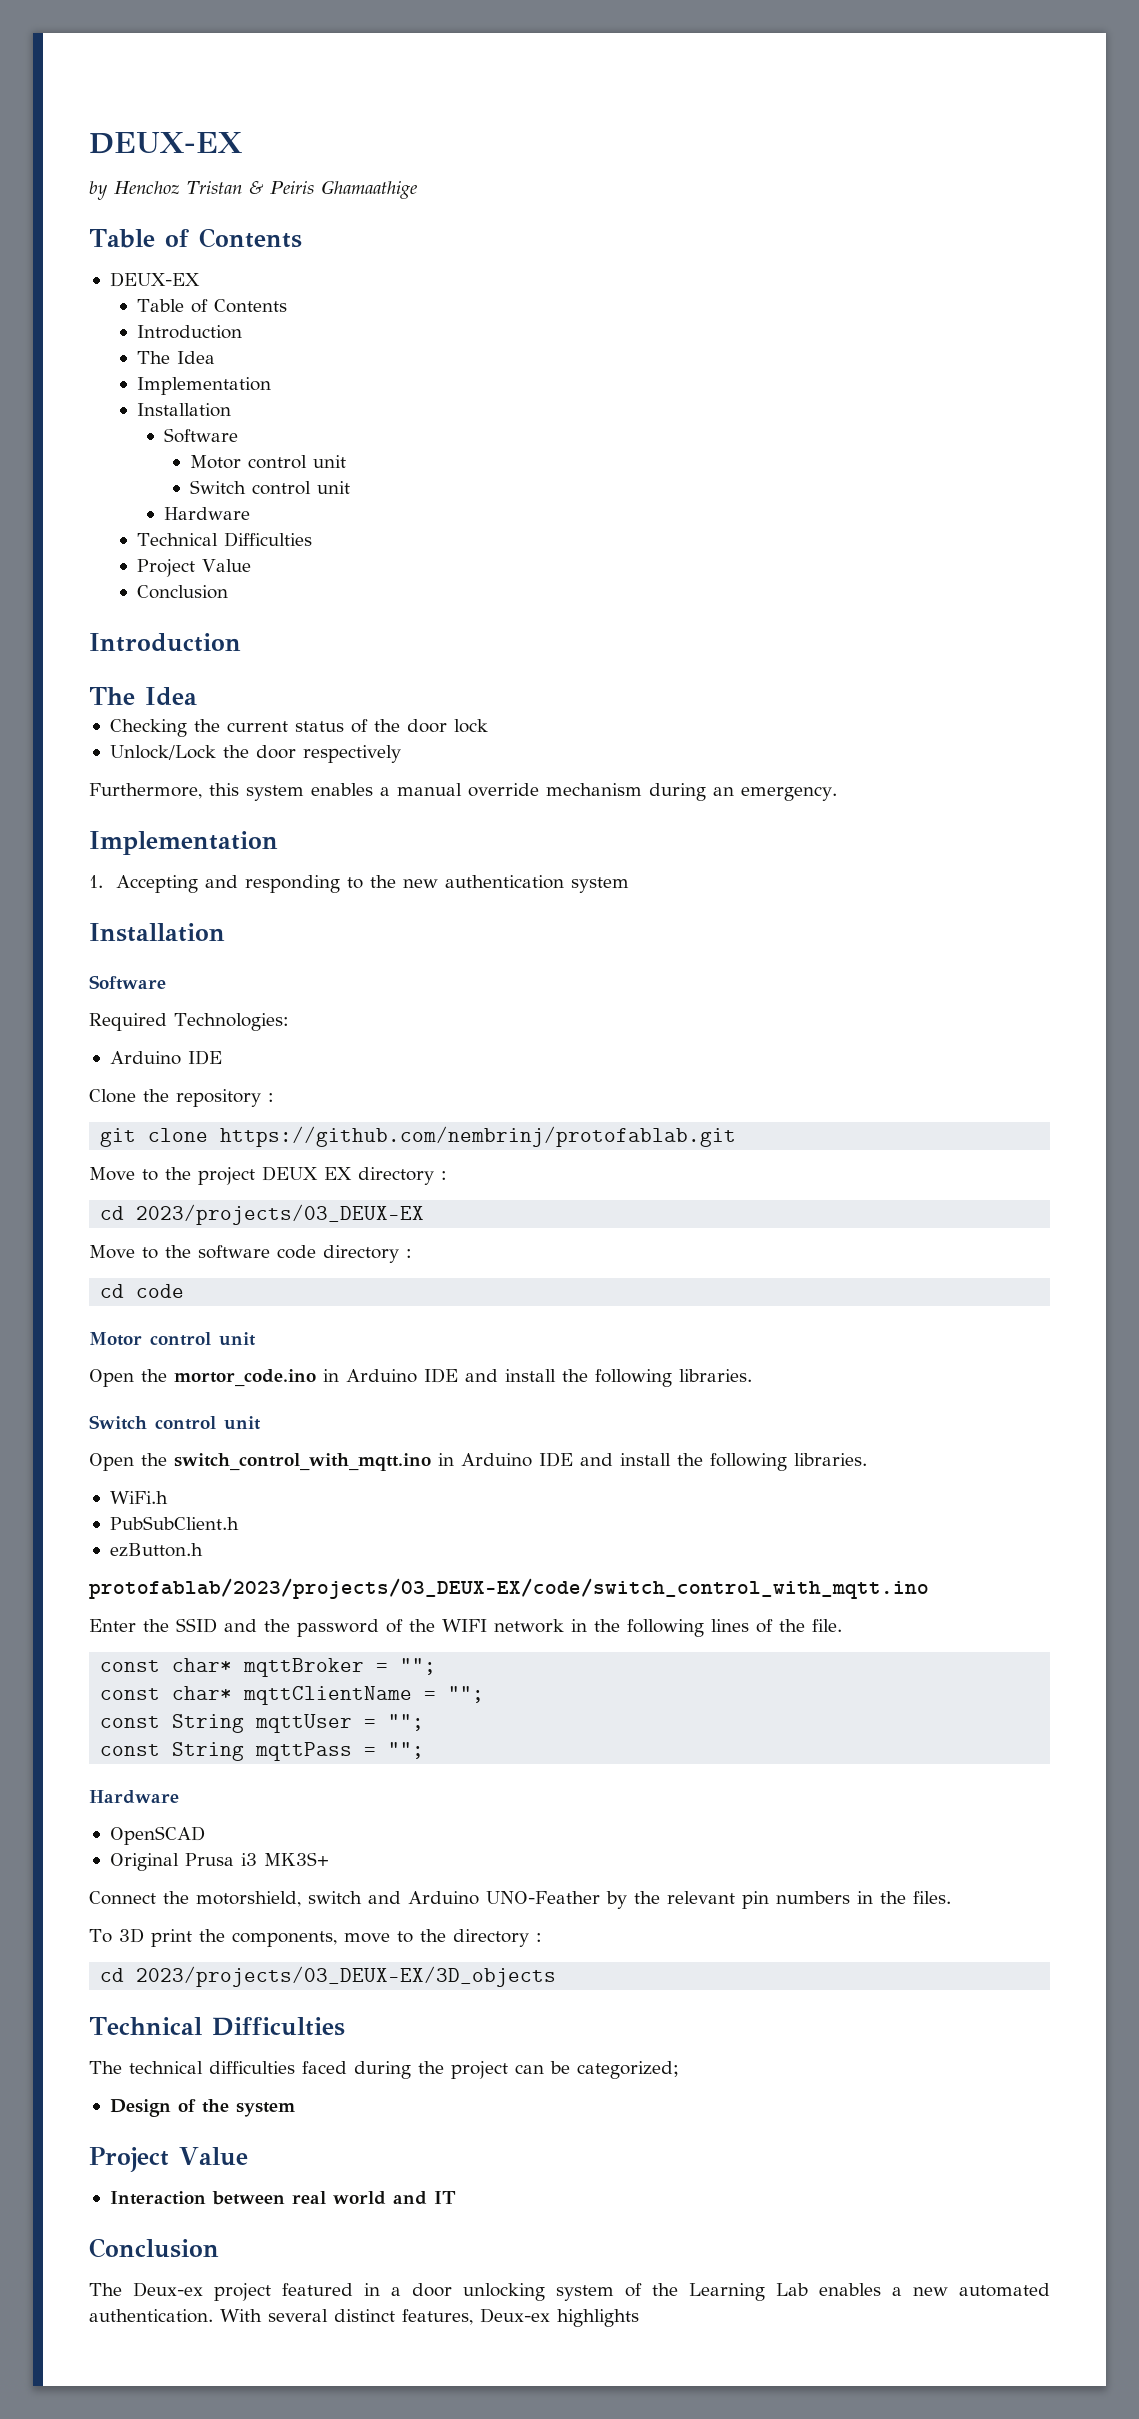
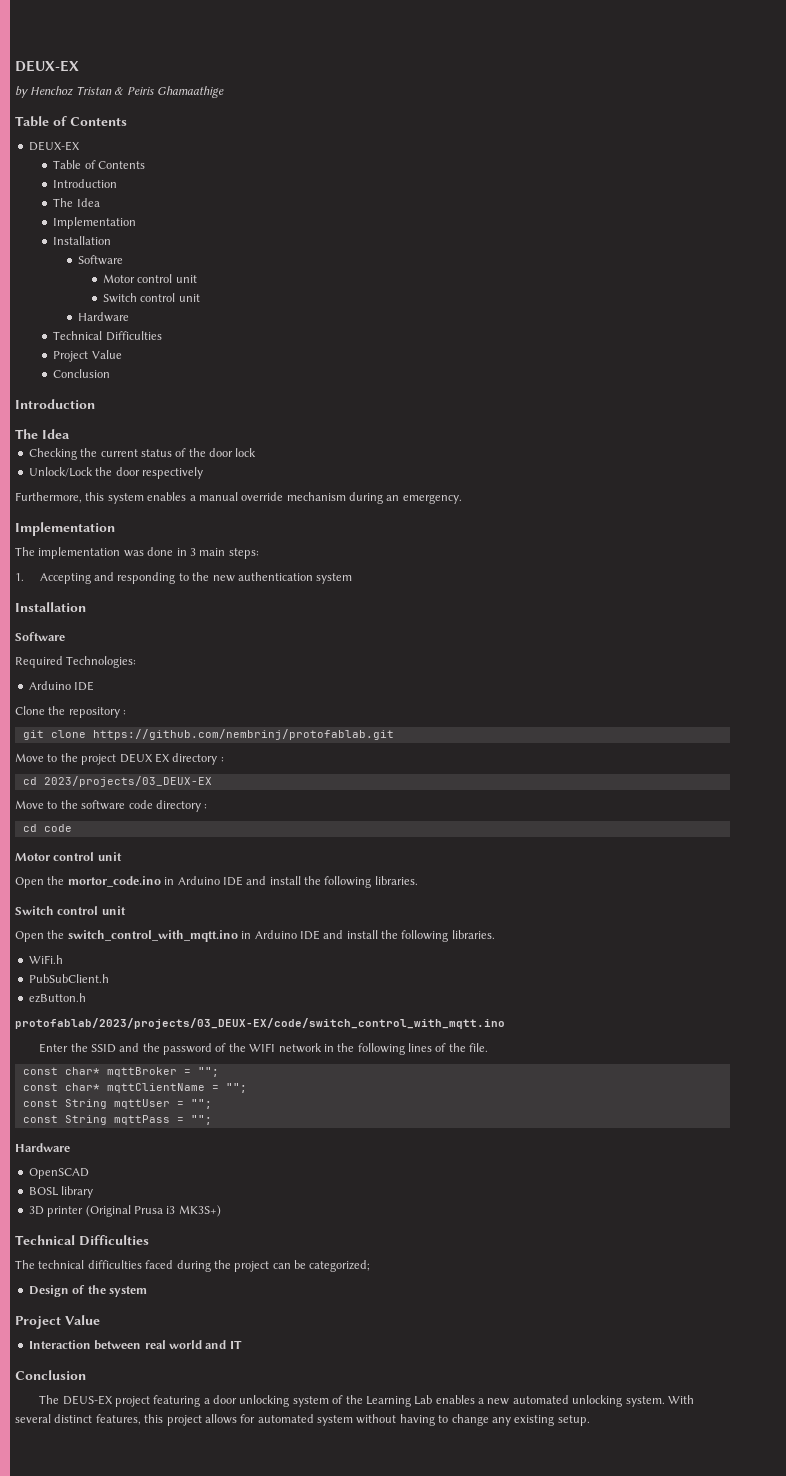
+ The implementation was done in 3 main steps:
- Original Prusa i3 MK3S+
- Connect the motorshield, switch and Arduino UNO-Feather by the relevant pin numbers in the files.
- To 3D print the components, move to the directory :
- cd 2023/projects/03_DEUX-EX/3D_objects
+ BOSL library
+ 3D printer (Original Prusa i3 MK3S+)
- The Deux-ex project featured in a door unlocking system of the Learning Lab enables a new automated authentication.
+ The DEUS-EX project featuring a door unlocking system of the Learning Lab enables a new automated unlocking system.
- With several distinct features, Deux-ex highlights
+ With several distinct features, this project allows for automated system without having to change any existing setup.

